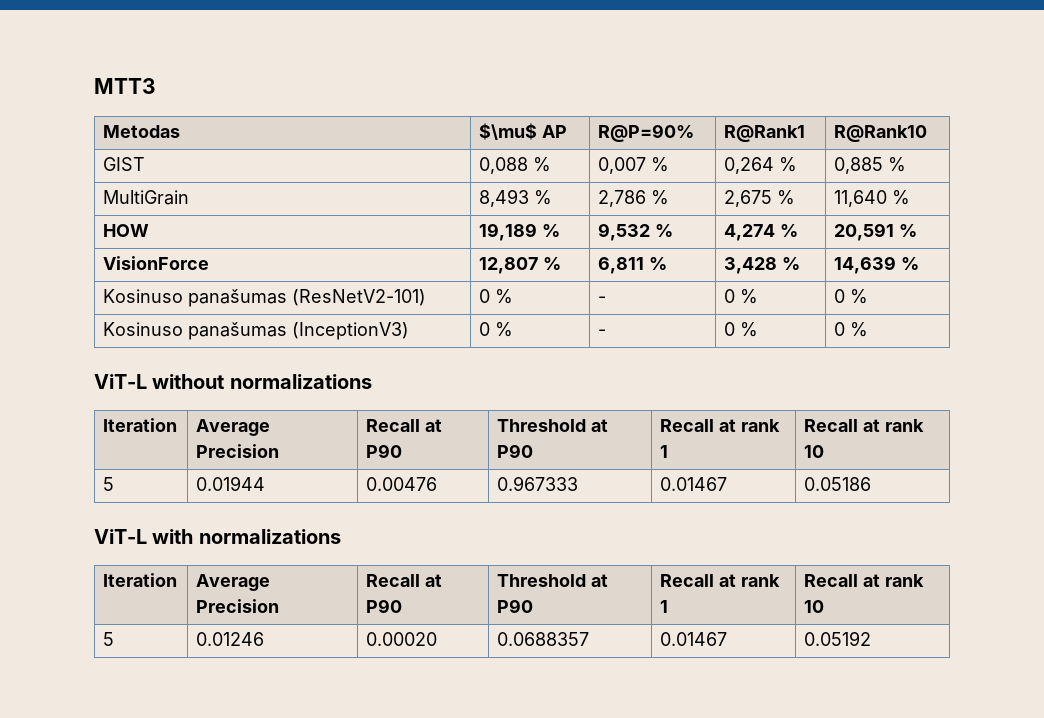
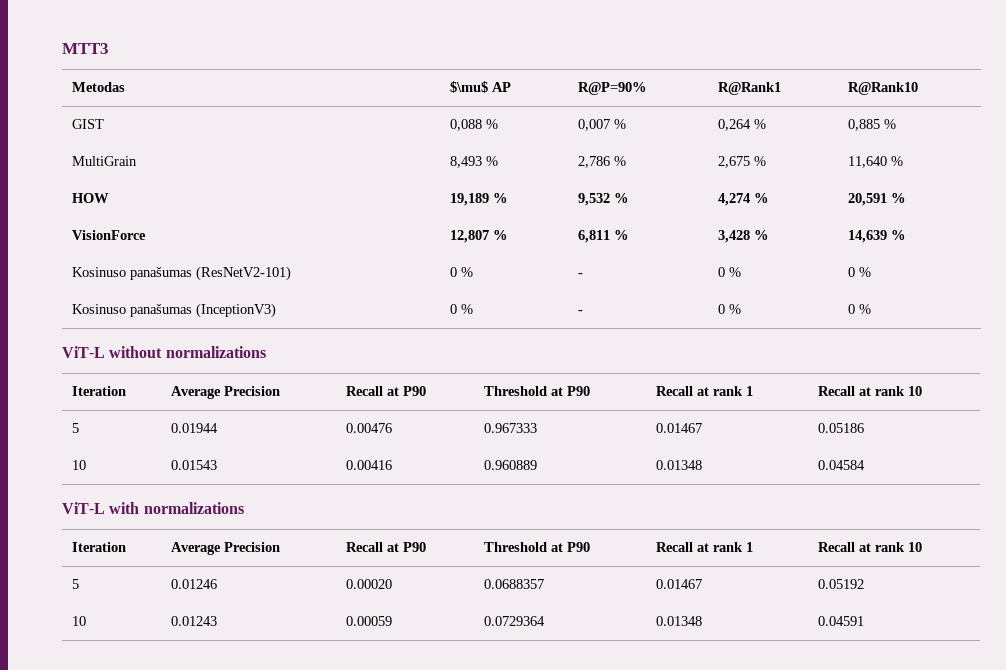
+ 10 | 0.01543 | 0.00416 | 0.960889 | 0.01348 | 0.04584
+ 10 | 0.01243 | 0.00059 | 0.0729364 | 0.01348 | 0.04591

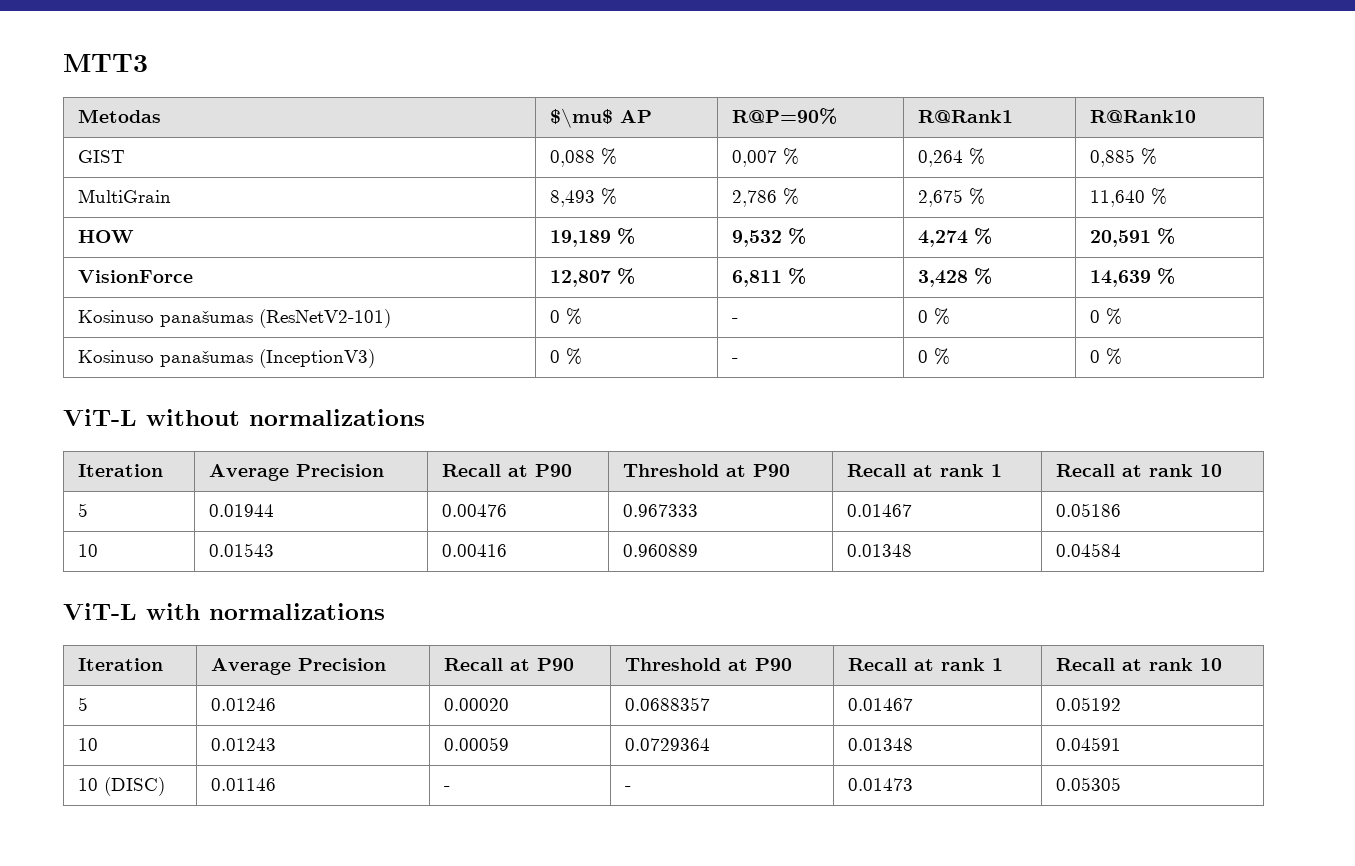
+ 10 (DISC) | 0.01146 | - | - | 0.01473 | 0.05305

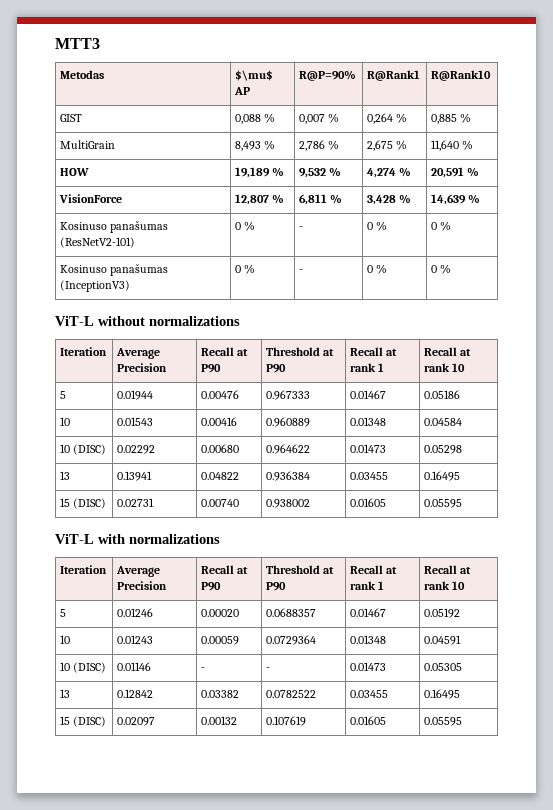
+ 10 (DISC) | 0.02292 | 0.00680 | 0.964622 | 0.01473 | 0.05298
+ 13 | 0.13941 | 0.04822 | 0.936384 | 0.03455 | 0.16495
+ 15 (DISC) | 0.02731 | 0.00740 | 0.938002 | 0.01605 | 0.05595
+ 13 | 0.12842 | 0.03382 | 0.0782522 | 0.03455 | 0.16495
+ 15 (DISC) | 0.02097 | 0.00132 | 0.107619 | 0.01605 | 0.05595

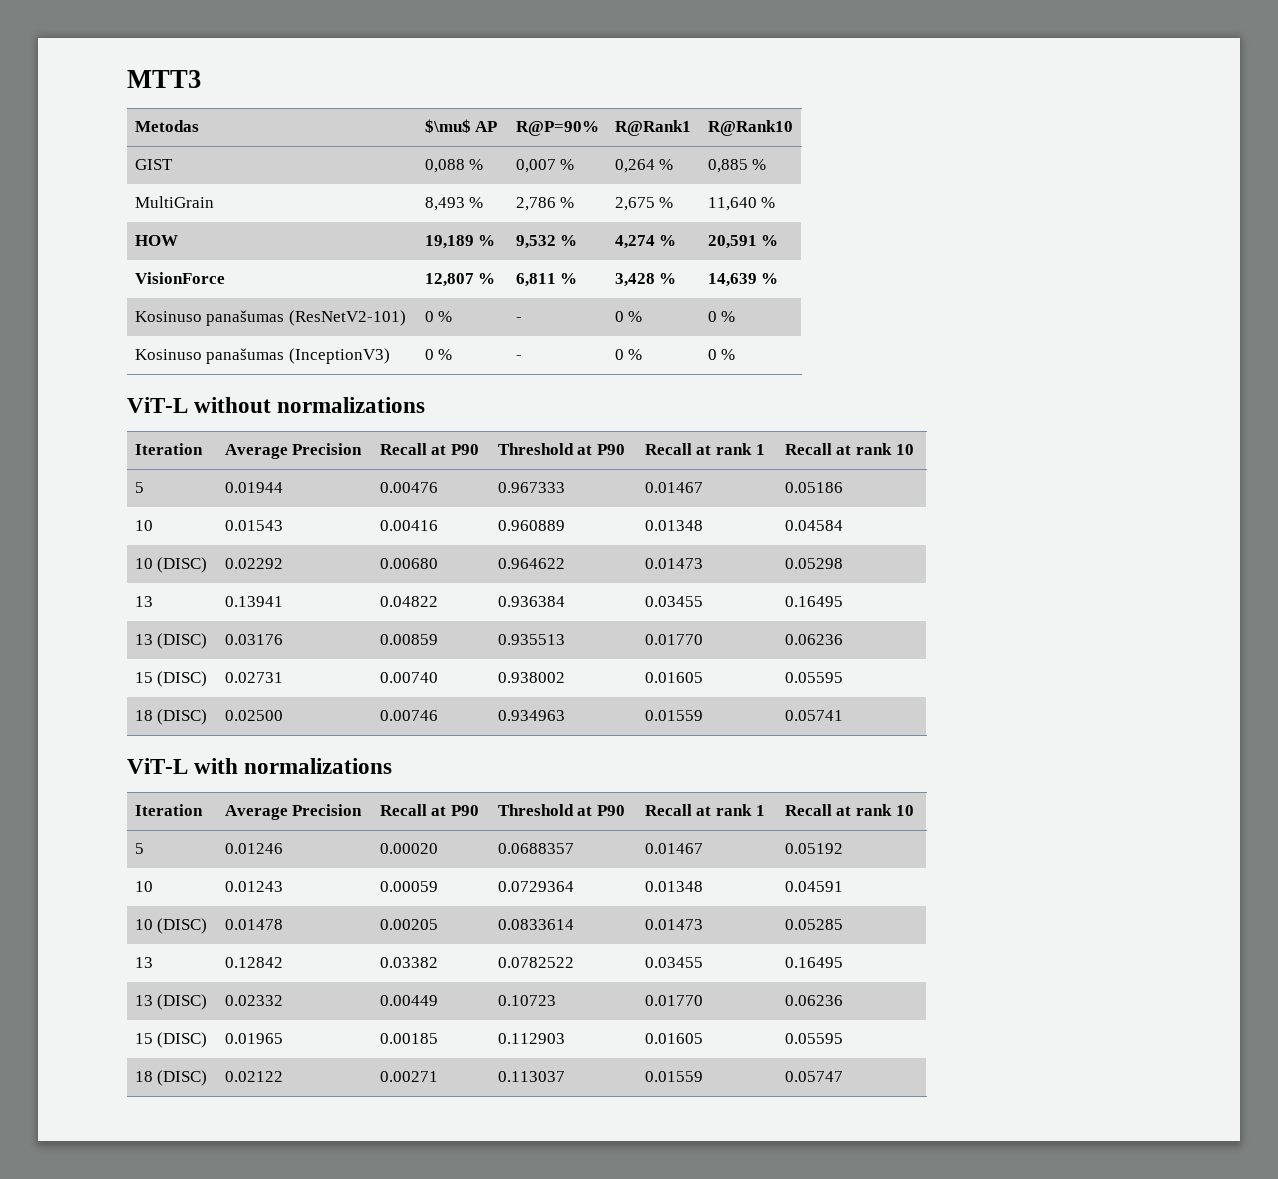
+ 13 (DISC) | 0.03176 | 0.00859 | 0.935513 | 0.01770 | 0.06236
+ 18 (DISC) | 0.02500 | 0.00746 | 0.934963 | 0.01559 | 0.05741
- 10 (DISC) | 0.01146 | - | - | 0.01473 | 0.05305
+ 10 (DISC) | 0.01478 | 0.00205 | 0.0833614 | 0.01473 | 0.05285
- 15 (DISC) | 0.02097 | 0.00132 | 0.107619 | 0.01605 | 0.05595
+ 13 (DISC) | 0.02332 | 0.00449 | 0.10723 | 0.01770 | 0.06236
+ 15 (DISC) | 0.01965 | 0.00185 | 0.112903 | 0.01605 | 0.05595
+ 18 (DISC) | 0.02122 | 0.00271 | 0.113037 | 0.01559 | 0.05747

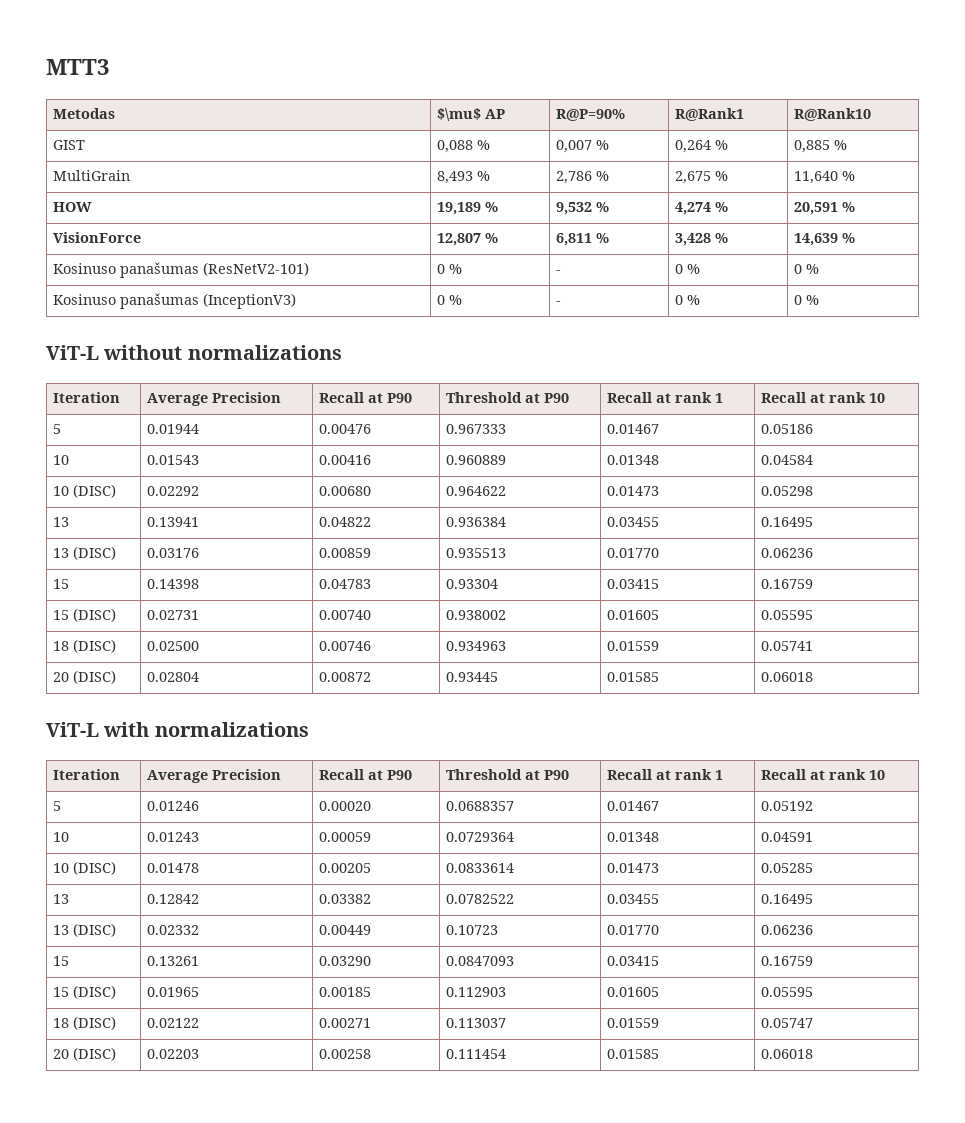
+ 15 | 0.14398 | 0.04783 | 0.93304 | 0.03415 | 0.16759
+ 20 (DISC) | 0.02804 | 0.00872 | 0.93445 | 0.01585 | 0.06018
+ 15 | 0.13261 | 0.03290 | 0.0847093 | 0.03415 | 0.16759
+ 20 (DISC) | 0.02203 | 0.00258 | 0.111454 | 0.01585 | 0.06018

